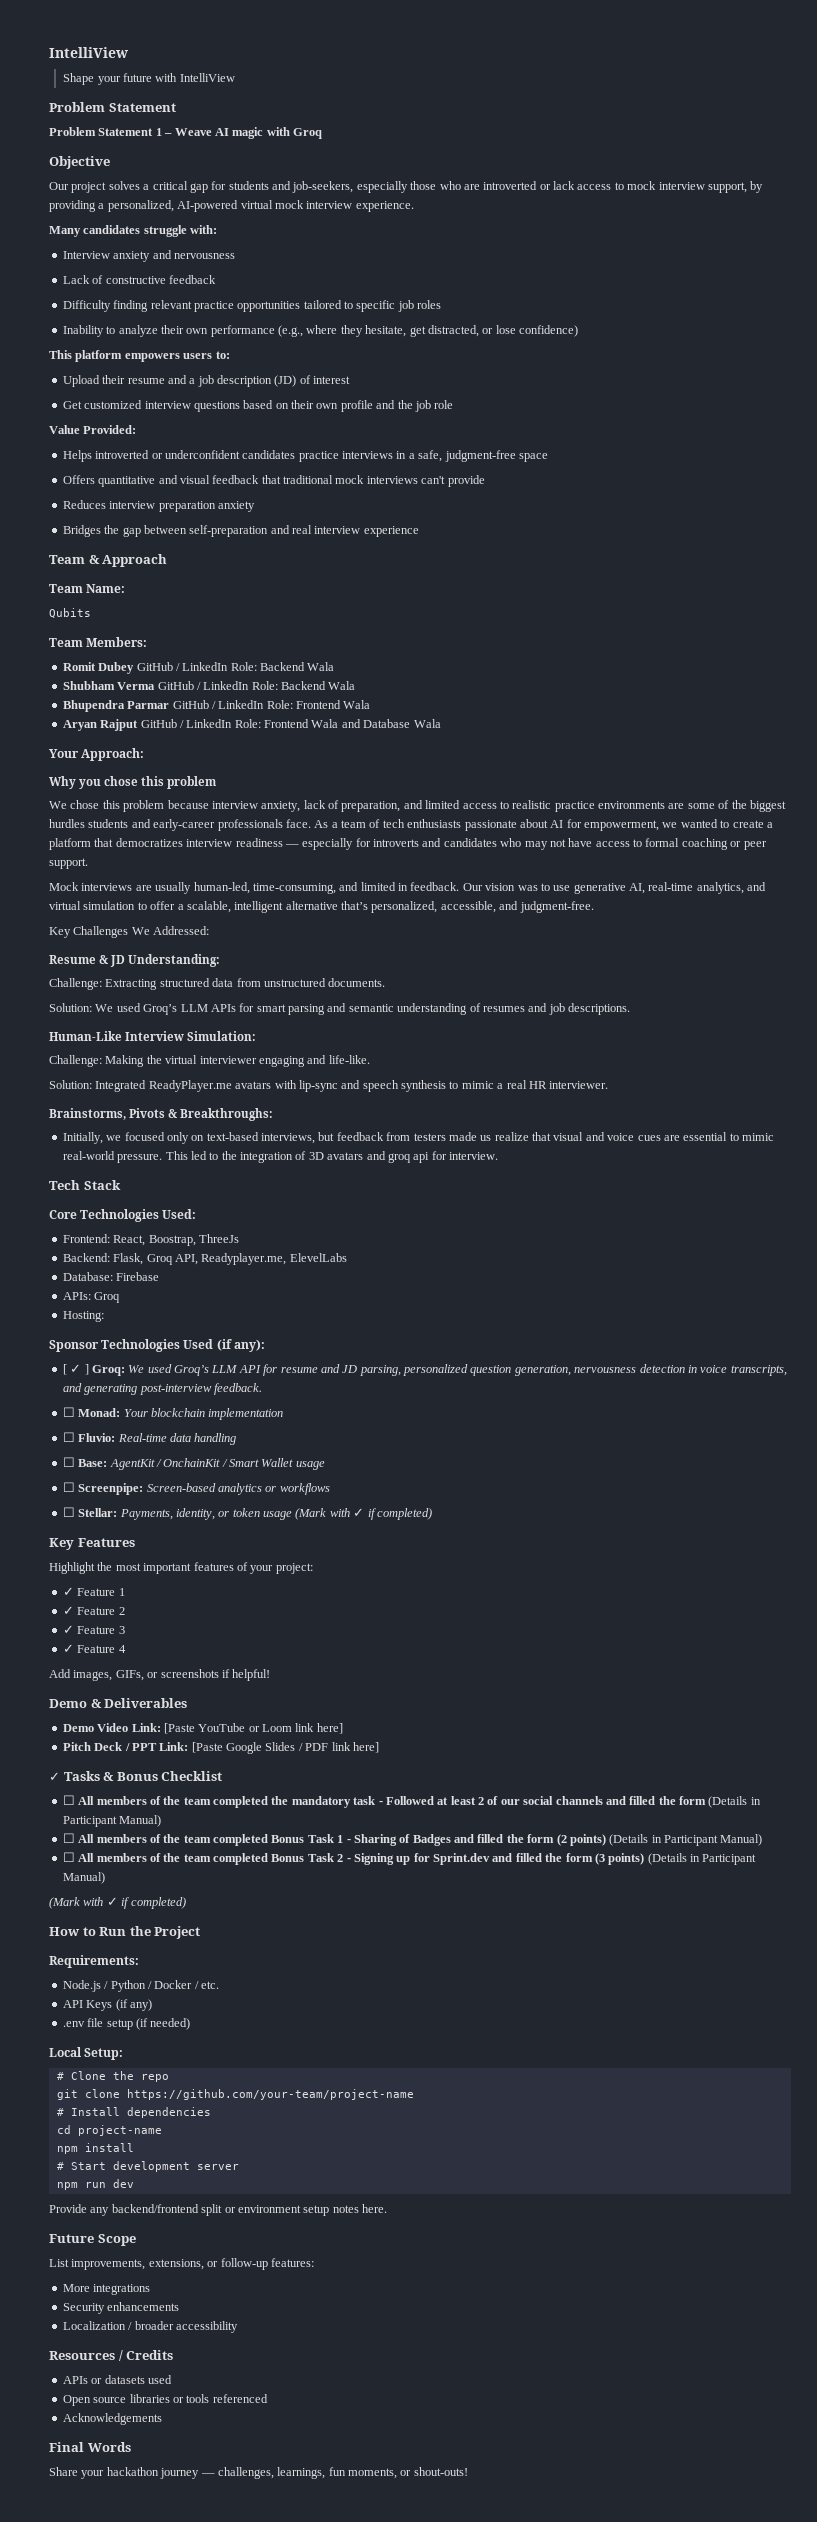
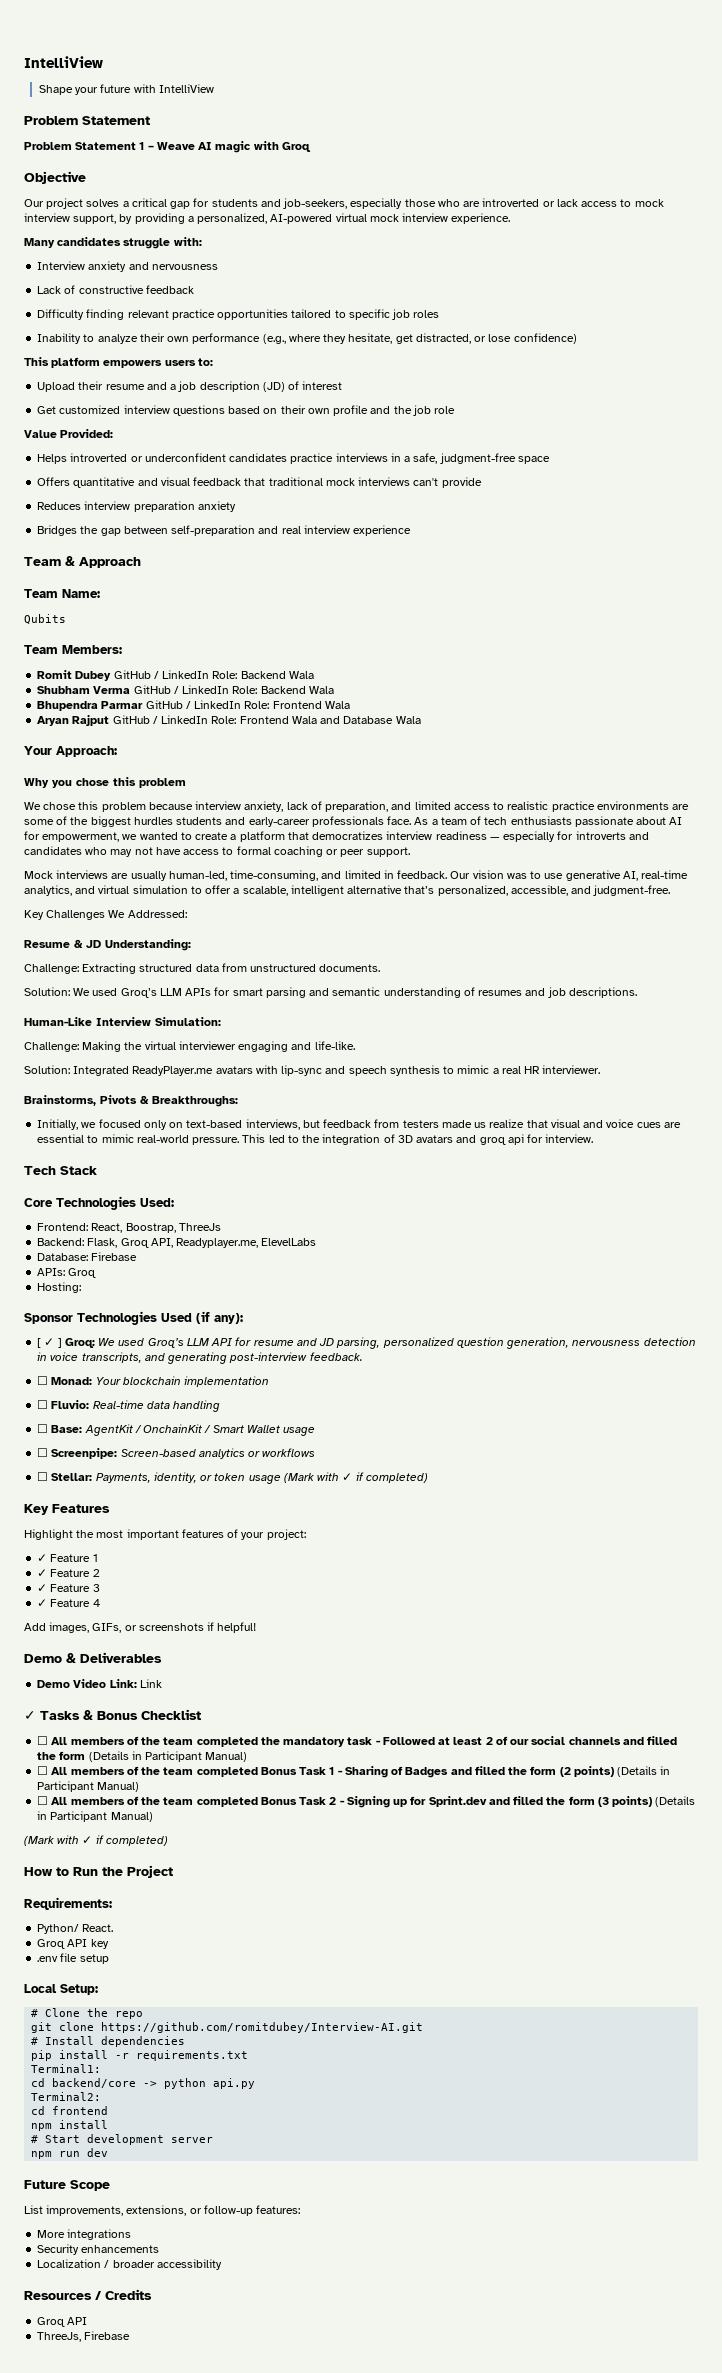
- Demo Video Link: [Paste YouTube or Loom link here]
- Pitch Deck / PPT Link: [Paste Google Slides / PDF link here]
+ Demo Video Link: Link
- Node.js / Python / Docker / etc.
- API Keys (if any)
+ Python/ React.
+ Groq API key
- .env file setup (if needed)
+ .env file setup
- git clone https://github.com/your-team/project-name
+ git clone https://github.com/romitdubey/Interview-AI.git
- cd project-name
+ pip install -r requirements.txt
+ Terminal1:
+ cd backend/core -> python api.py
+ Terminal2:
+ cd frontend
- Provide any backend/frontend split or environment setup notes here.
  Resources / Credits
- APIs or datasets used
- Open source libraries or tools referenced
- Acknowledgements
- Final Words
- Share your hackathon journey — challenges, learnings, fun moments, or shout-outs!
+ Groq API
+ ThreeJs, Firebase

